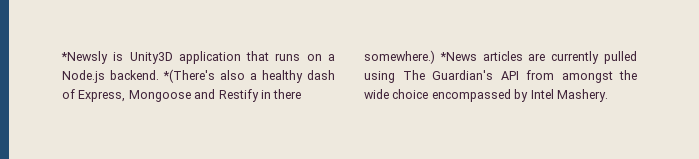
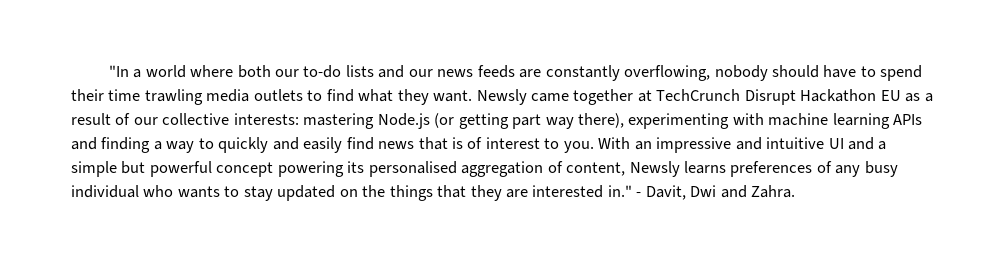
- *Newsly is Unity3D application that runs on a Node.js backend. *(There's also a healthy dash of Express, Mongoose and Restify in there somewhere.) *News articles are currently pulled using The Guardian's API from amongst the wide choice encompassed by Intel Mashery.
+ "In a world where both our to-do lists and our news feeds are constantly overflowing, nobody should have to spend their time trawling media outlets to find what they want. Newsly came together at TechCrunch Disrupt Hackathon EU as a result of our collective interests: mastering Node.js (or getting part way there), experimenting with machine learning APIs and finding a way to quickly and easily find news that is of interest to you. With an impressive and intuitive UI and a simple but powerful concept powering its personalised aggregation of content, Newsly learns preferences of any busy individual who wants to stay updated on the things that they are interested in." - Davit, Dwi and Zahra.

